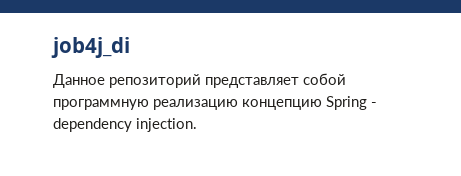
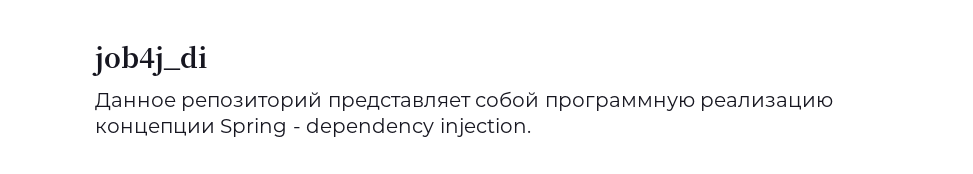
- Данное репозиторий представляет собой программную реализацию концепцию Spring - dependency injection.
+ Данное репозиторий представляет собой программную реализацию концепции Spring - dependency injection.

